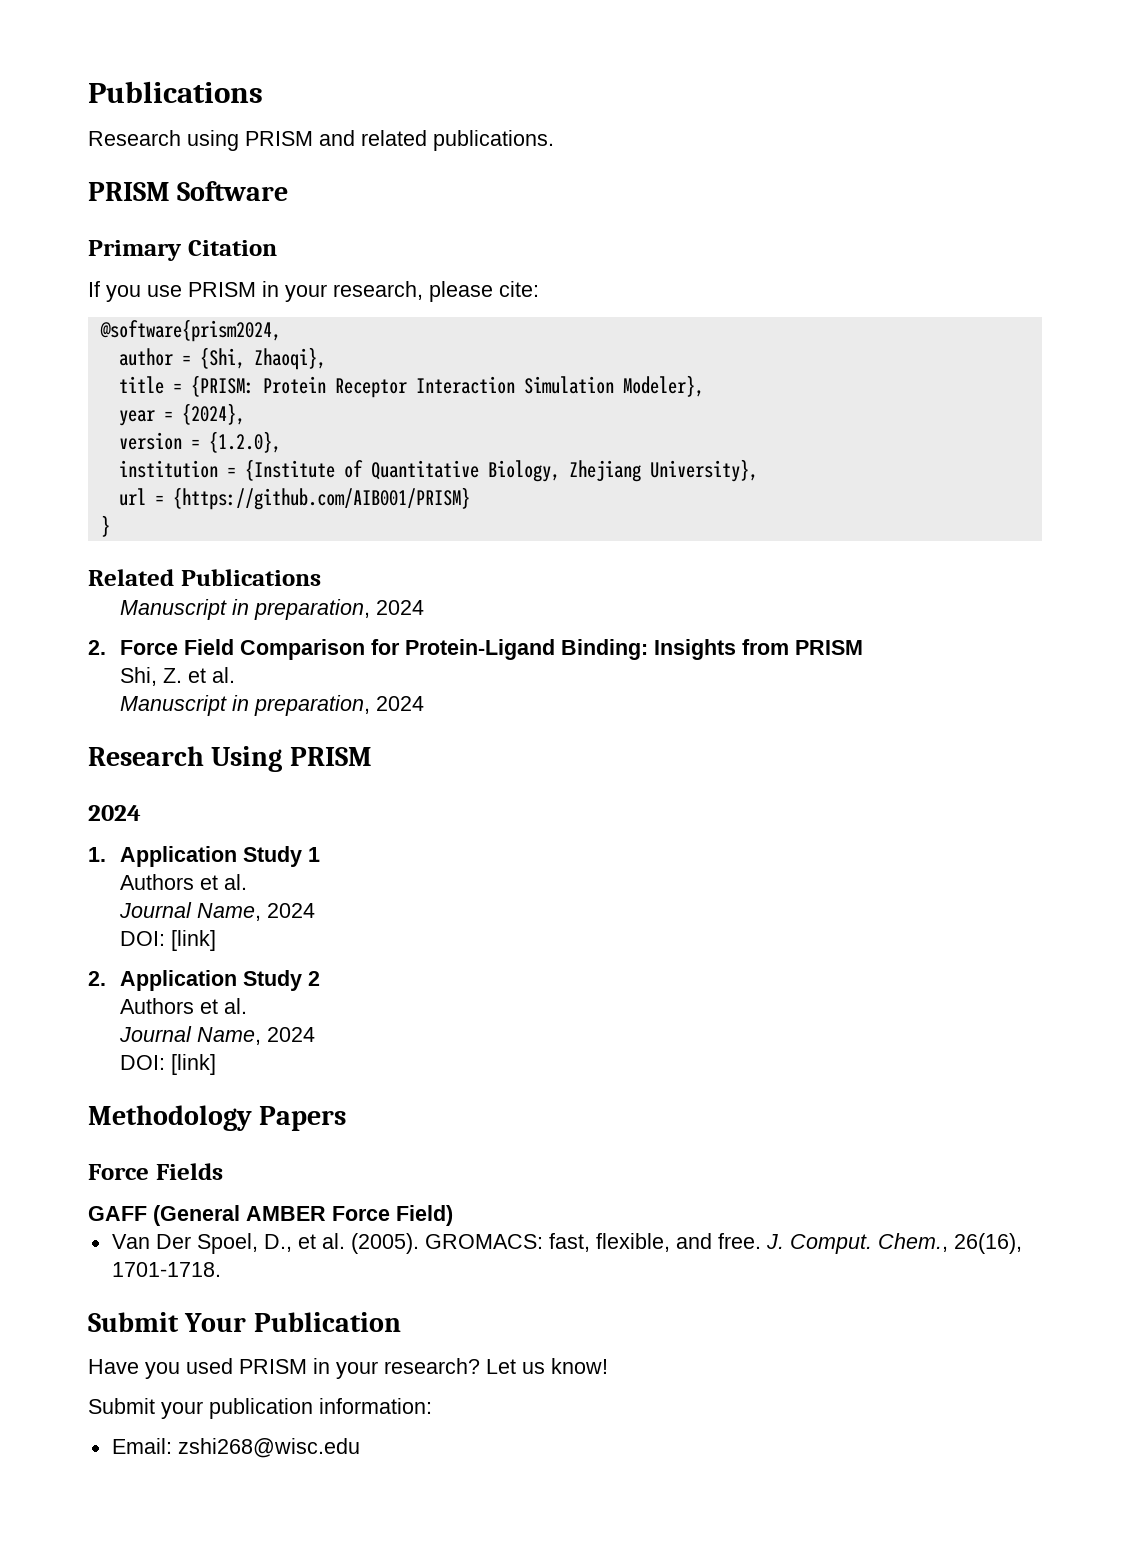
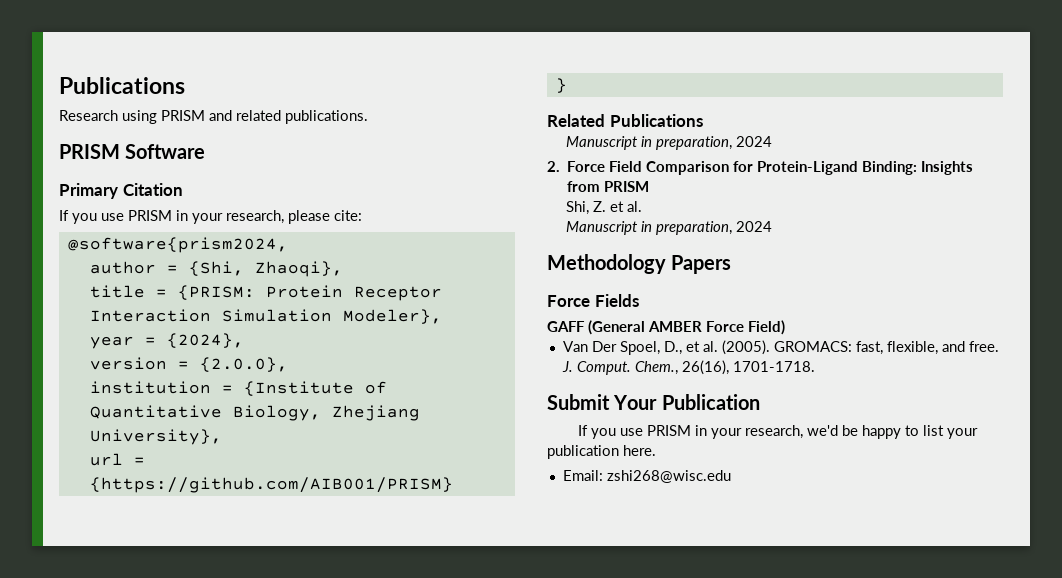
- version = {1.2.0},
+ version = {2.0.0},
- Research Using PRISM
- 2024
- 1. Application Study 1
- Authors et al.
- Journal Name, 2024
- DOI: [link]
- 2. Application Study 2
- Authors et al.
- Journal Name, 2024
- DOI: [link]
- Have you used PRISM in your research? Let us know!
- Submit your publication information:
+ If you use PRISM in your research, we'd be happy to list your publication here.

